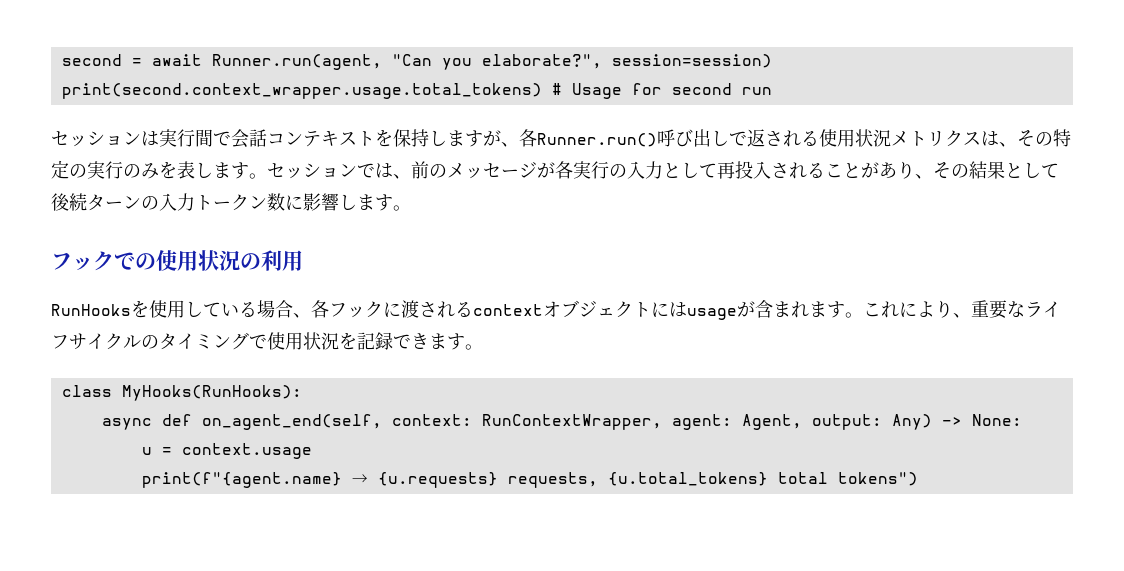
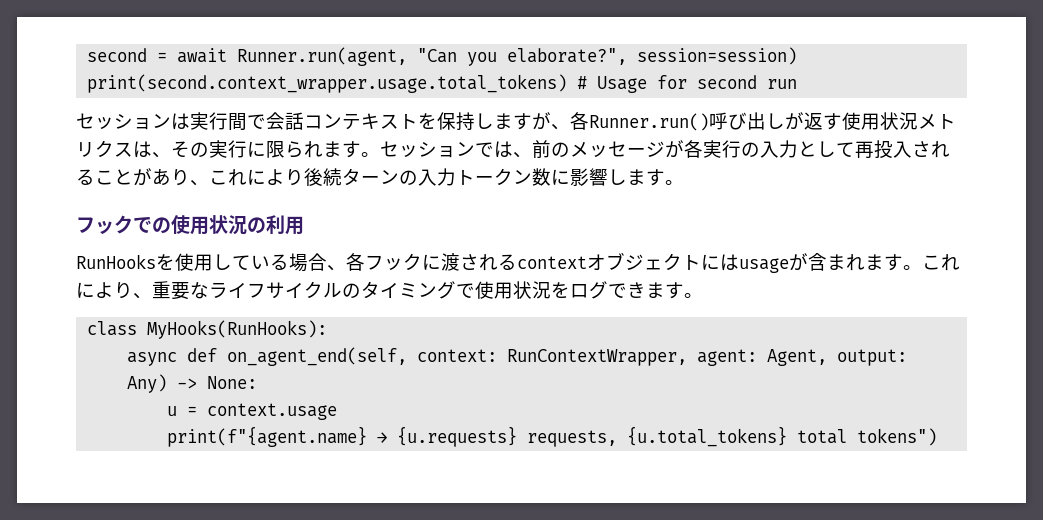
- セッションは実行間で会話コンテキストを保持しますが、各Runner.run()呼び出しで返される使用状況メトリクスは、その特定の実行のみを表します。
+ セッションは実行間で会話コンテキストを保持しますが、各Runner.run()呼び出しが返す使用状況メトリクスは、その実行に限られます。
- セッションでは、前のメッセージが各実行の入力として再投入されることがあり、その結果として後続ターンの入力トークン数に影響します。
+ セッションでは、前のメッセージが各実行の入力として再投入されることがあり、これにより後続ターンの入力トークン数に影響します。
- これにより、重要なライフサイクルのタイミングで使用状況を記録できます。
+ これにより、重要なライフサイクルのタイミングで使用状況をログできます。

